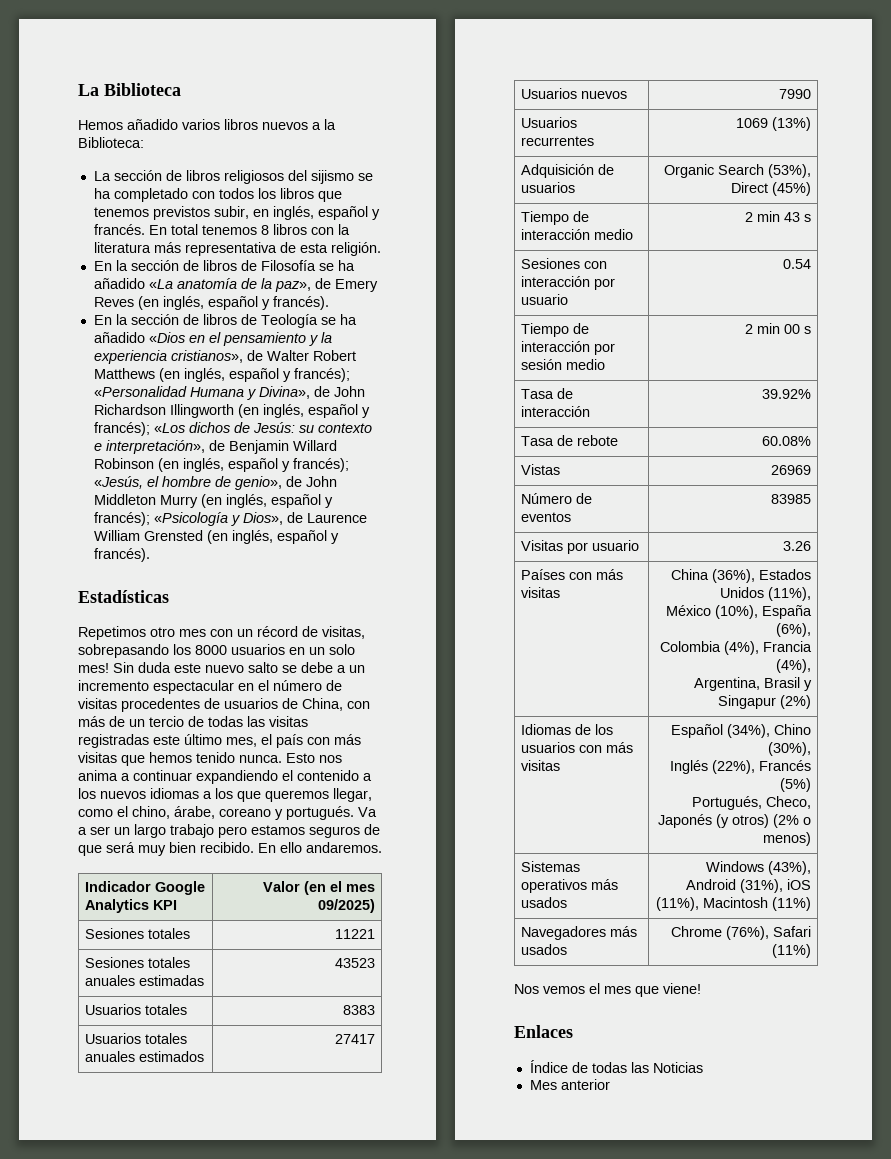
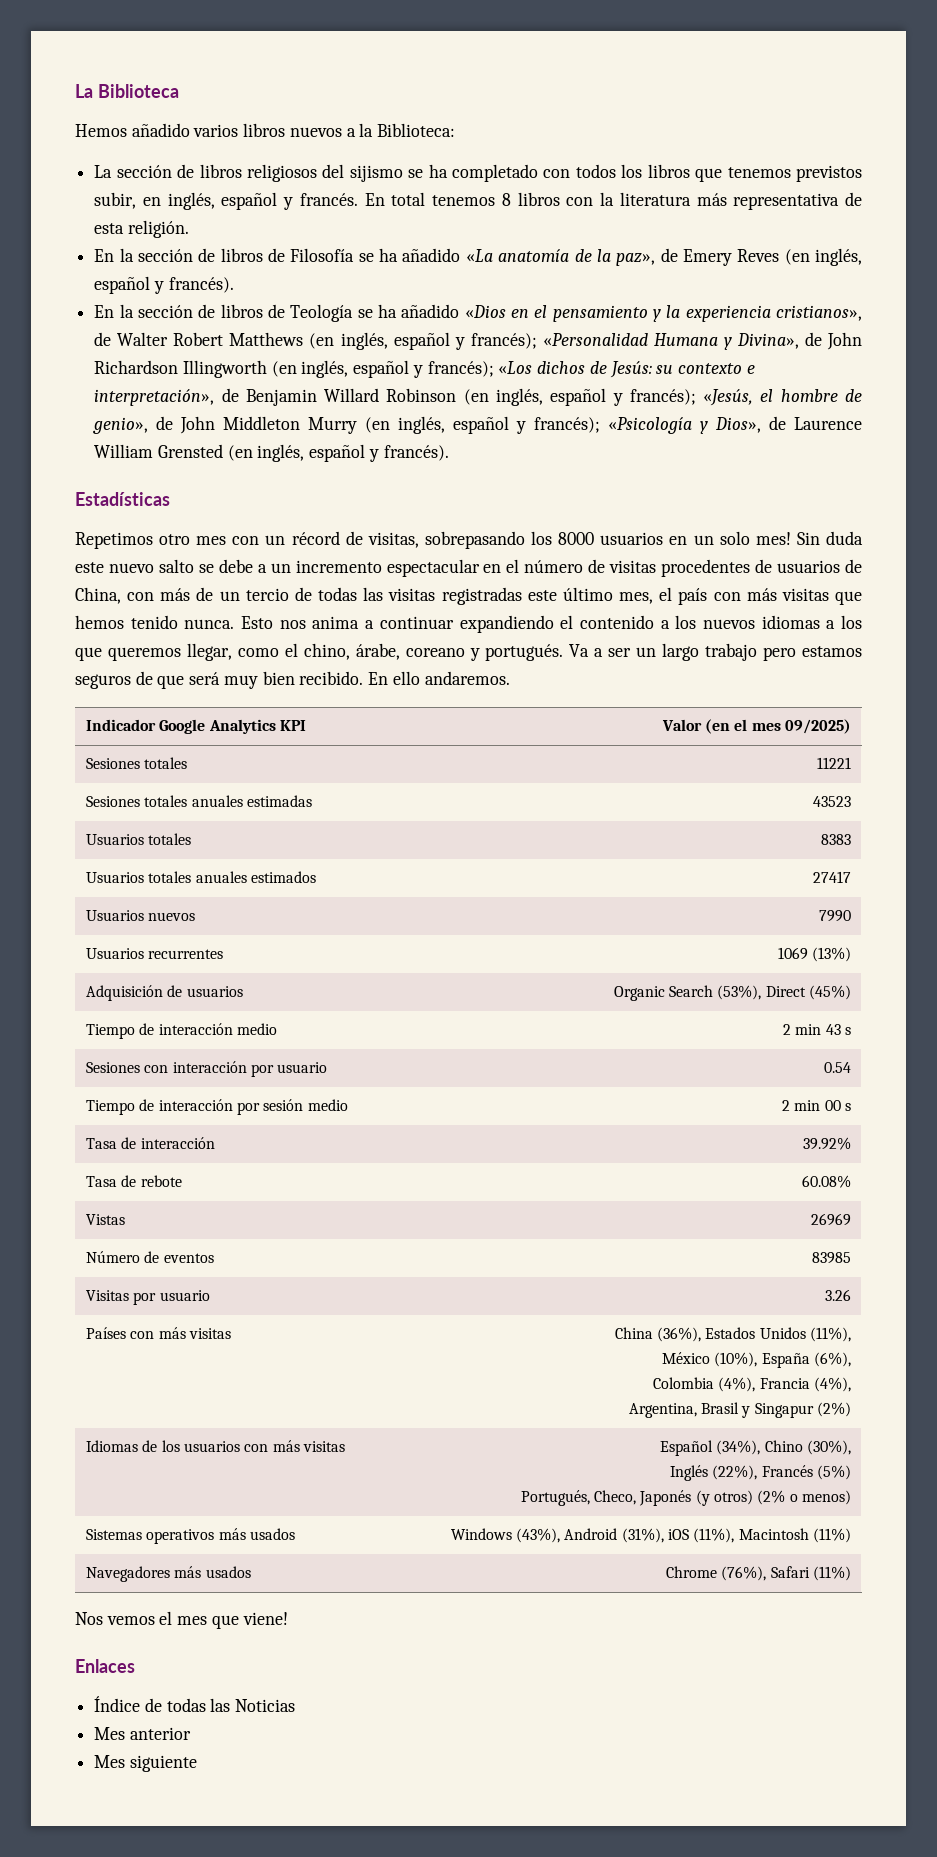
+ Mes siguiente

